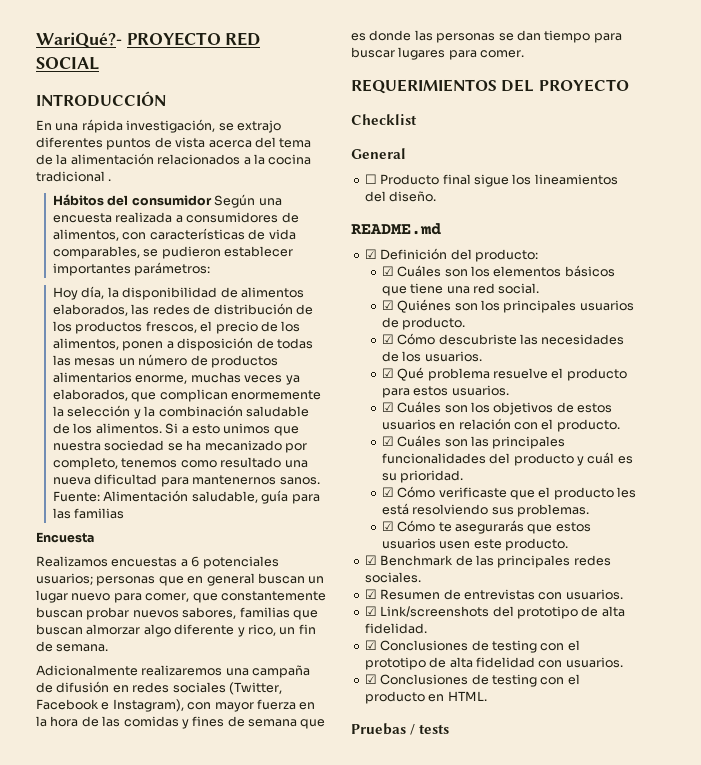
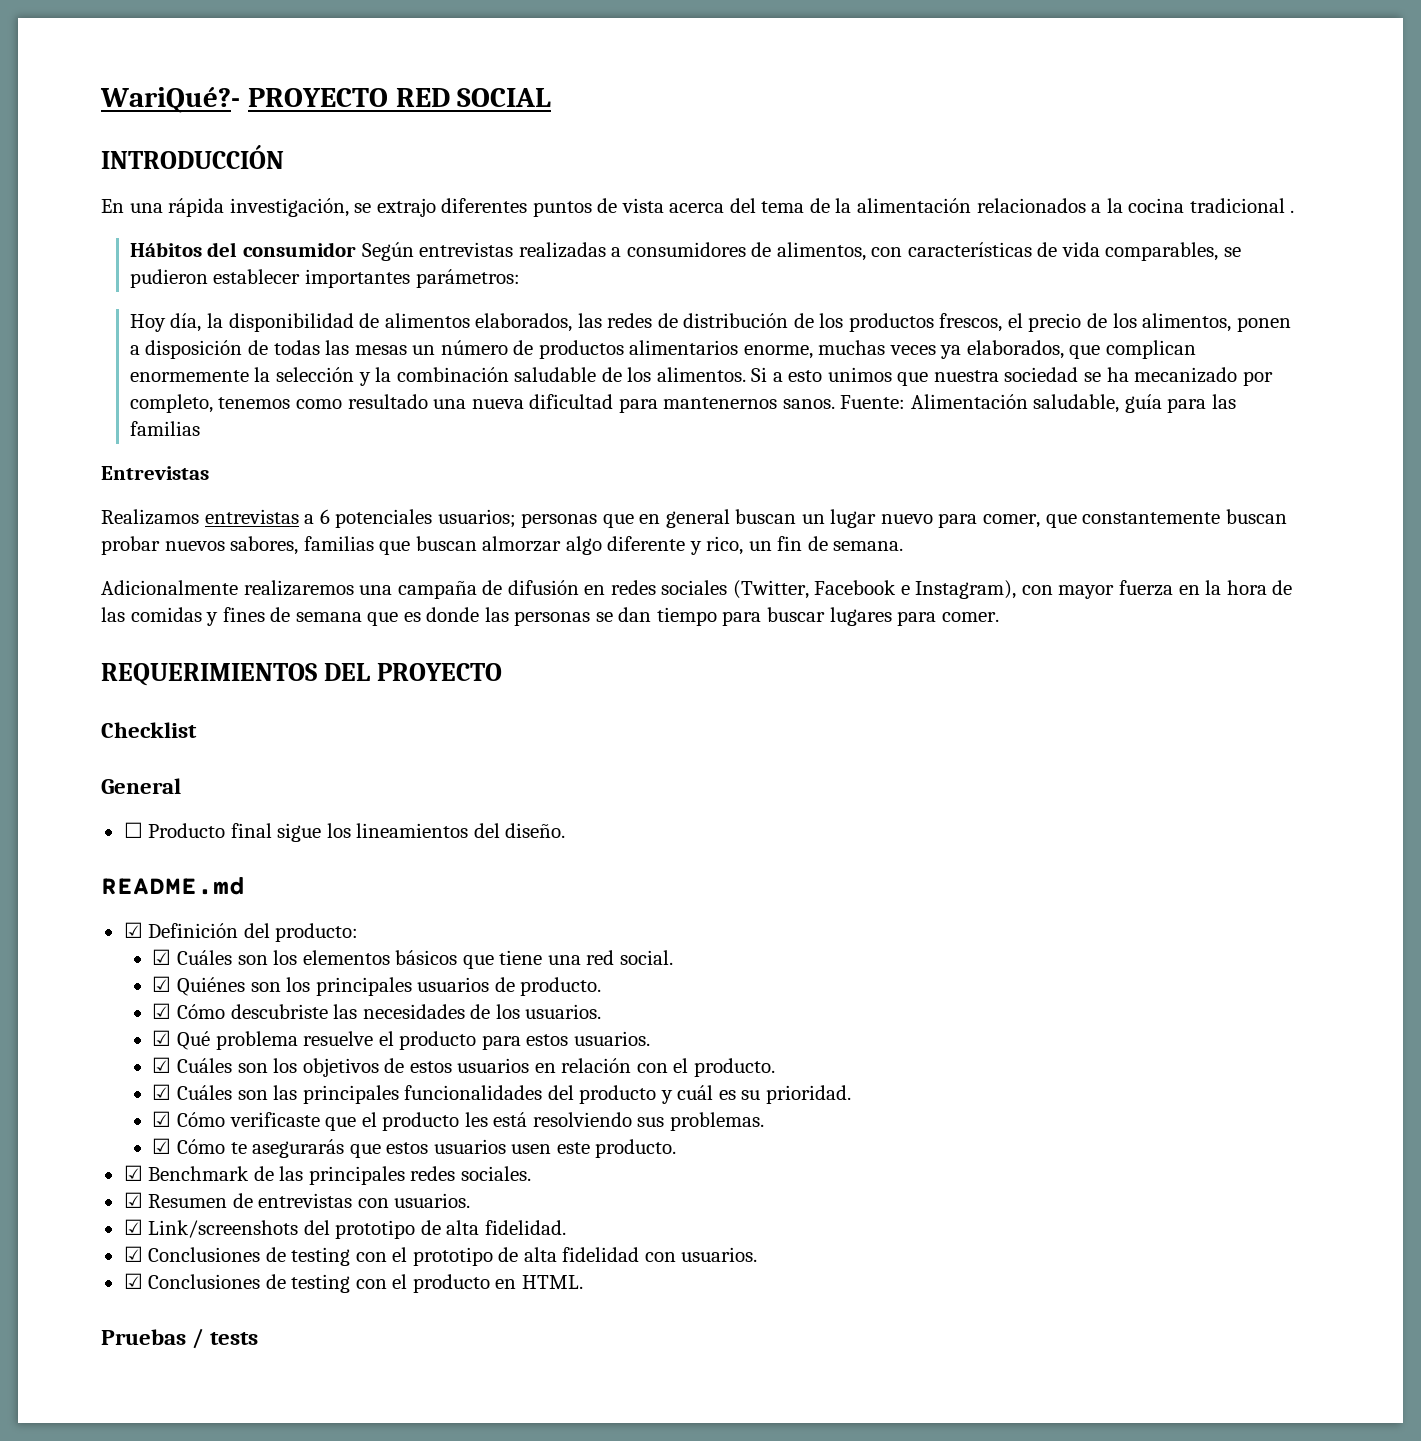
- Hábitos del consumidor Según una encuesta realizada a consumidores de alimentos, con características de vida comparables, se pudieron establecer importantes parámetros:
+ Hábitos del consumidor Según entrevistas realizadas a consumidores de alimentos, con características de vida comparables, se pudieron establecer importantes parámetros:
- Encuesta
+ Entrevistas
- Realizamos encuestas a 6 potenciales usuarios; personas que en general buscan un lugar nuevo para comer, que constantemente buscan probar nuevos sabores, familias que buscan almorzar algo diferente y rico, un fin de semana.
+ Realizamos entrevistas a 6 potenciales usuarios; personas que en general buscan un lugar nuevo para comer, que constantemente buscan probar nuevos sabores, familias que buscan almorzar algo diferente y rico, un fin de semana.

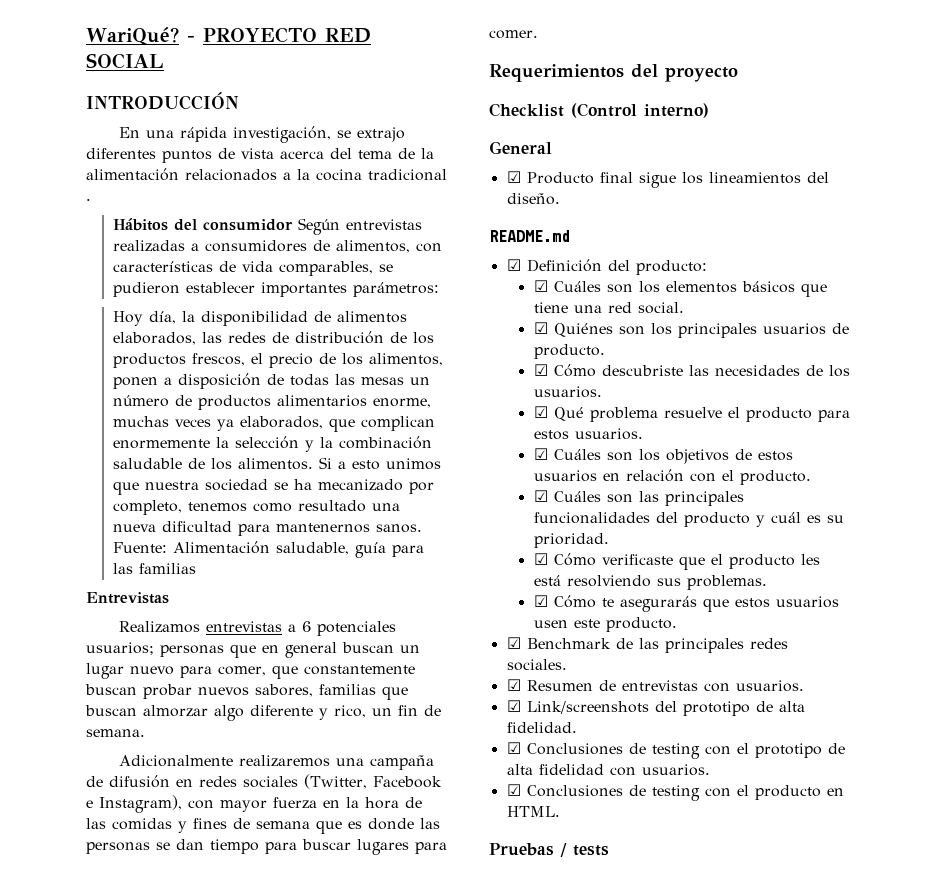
- WariQué?- PROYECTO RED SOCIAL
+ WariQué? - PROYECTO RED SOCIAL
- REQUERIMIENTOS DEL PROYECTO
+ Requerimientos del proyecto
- Checklist
+ Checklist (Control interno)
- ☐ Producto final sigue los lineamientos del diseño.
+ ☑ Producto final sigue los lineamientos del diseño.

